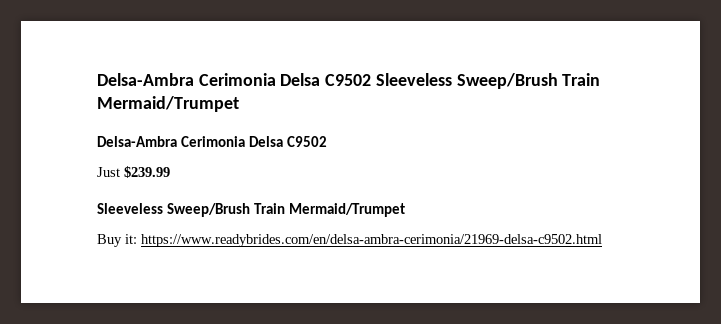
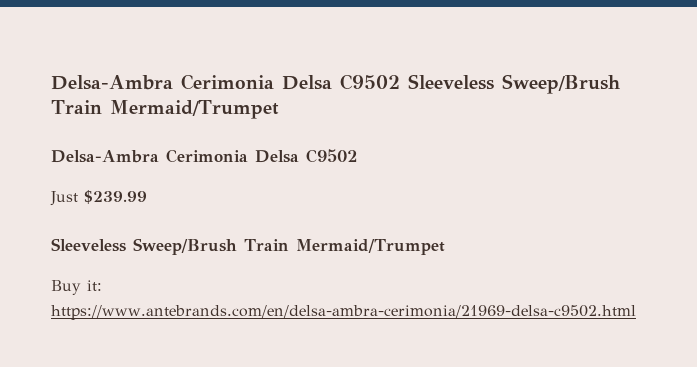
- Buy it: https://www.readybrides.com/en/delsa-ambra-cerimonia/21969-delsa-c9502.html
+ Buy it: https://www.antebrands.com/en/delsa-ambra-cerimonia/21969-delsa-c9502.html

